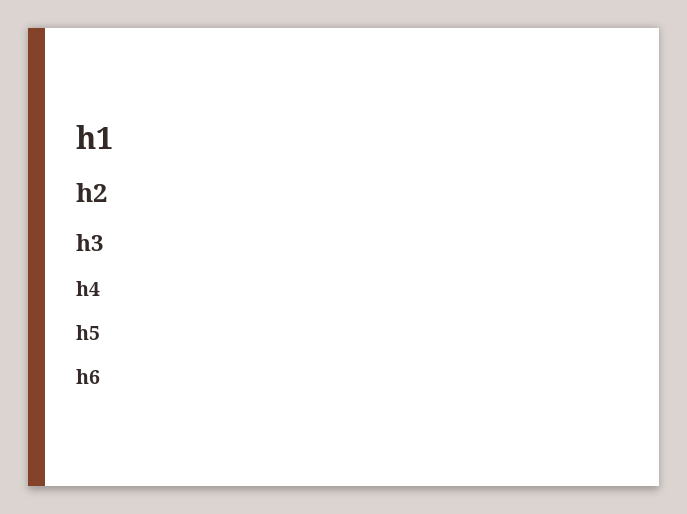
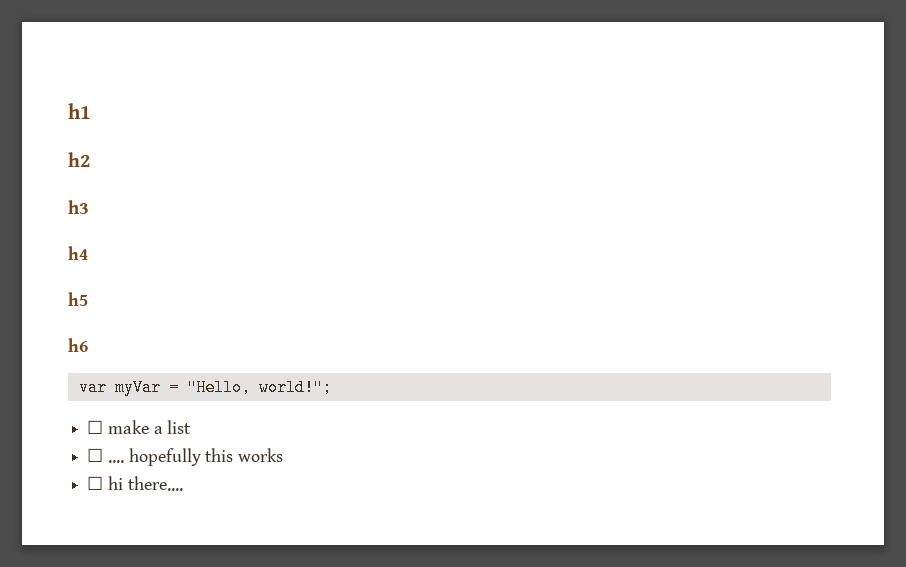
+ var myVar = "Hello, world!";
+ ☐ make a list
+ ☐ .... hopefully this works
+ ☐ hi there....

